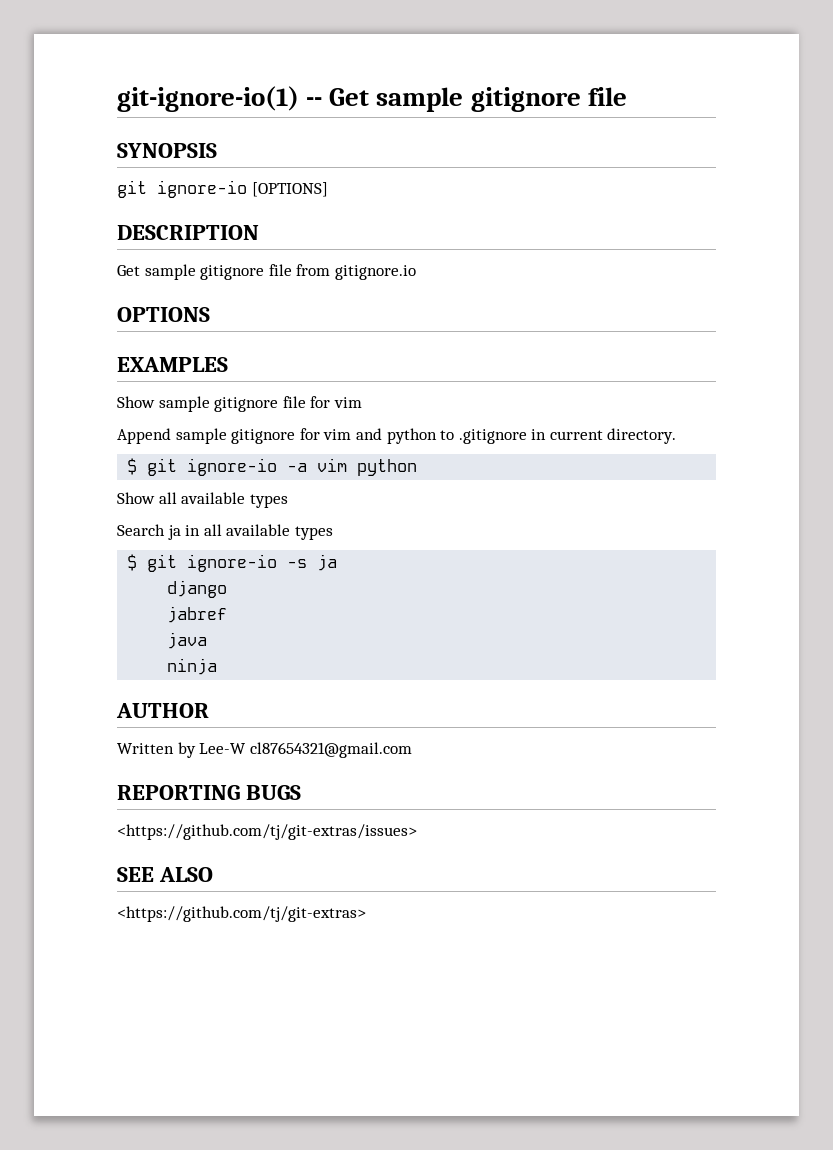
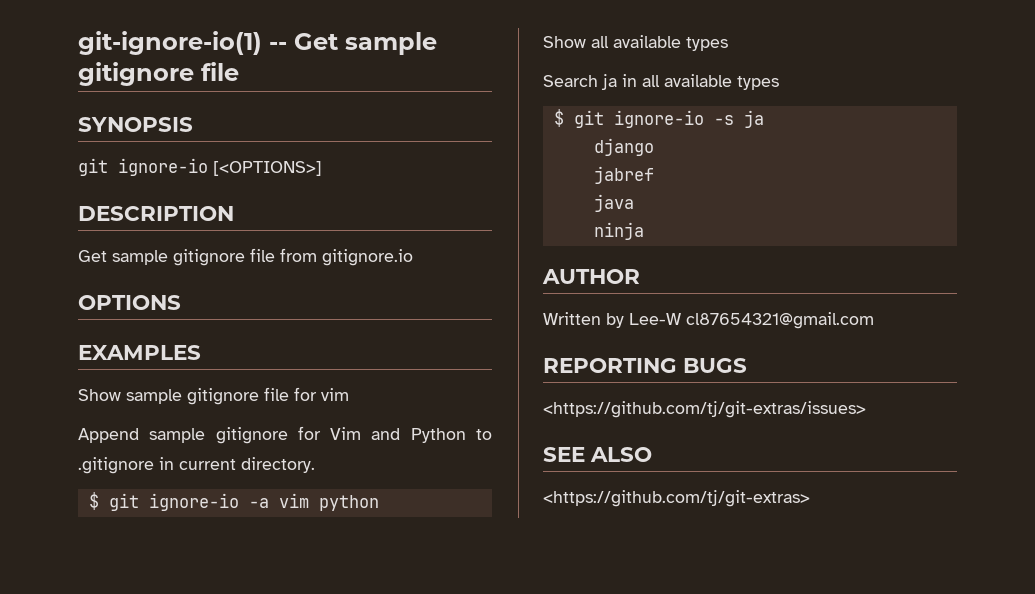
- git ignore-io [OPTIONS]
+ git ignore-io [<OPTIONS>]
- Append sample gitignore for vim and python to .gitignore in current directory.
+ Append sample gitignore for Vim and Python to .gitignore in current directory.

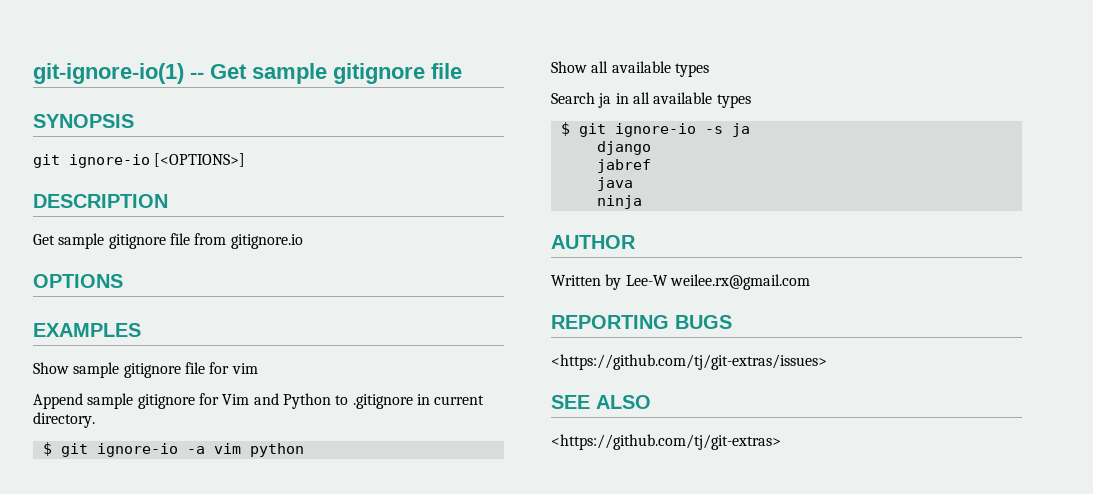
- Written by Lee-W cl87654321@gmail.com
+ Written by Lee-W weilee.rx@gmail.com

